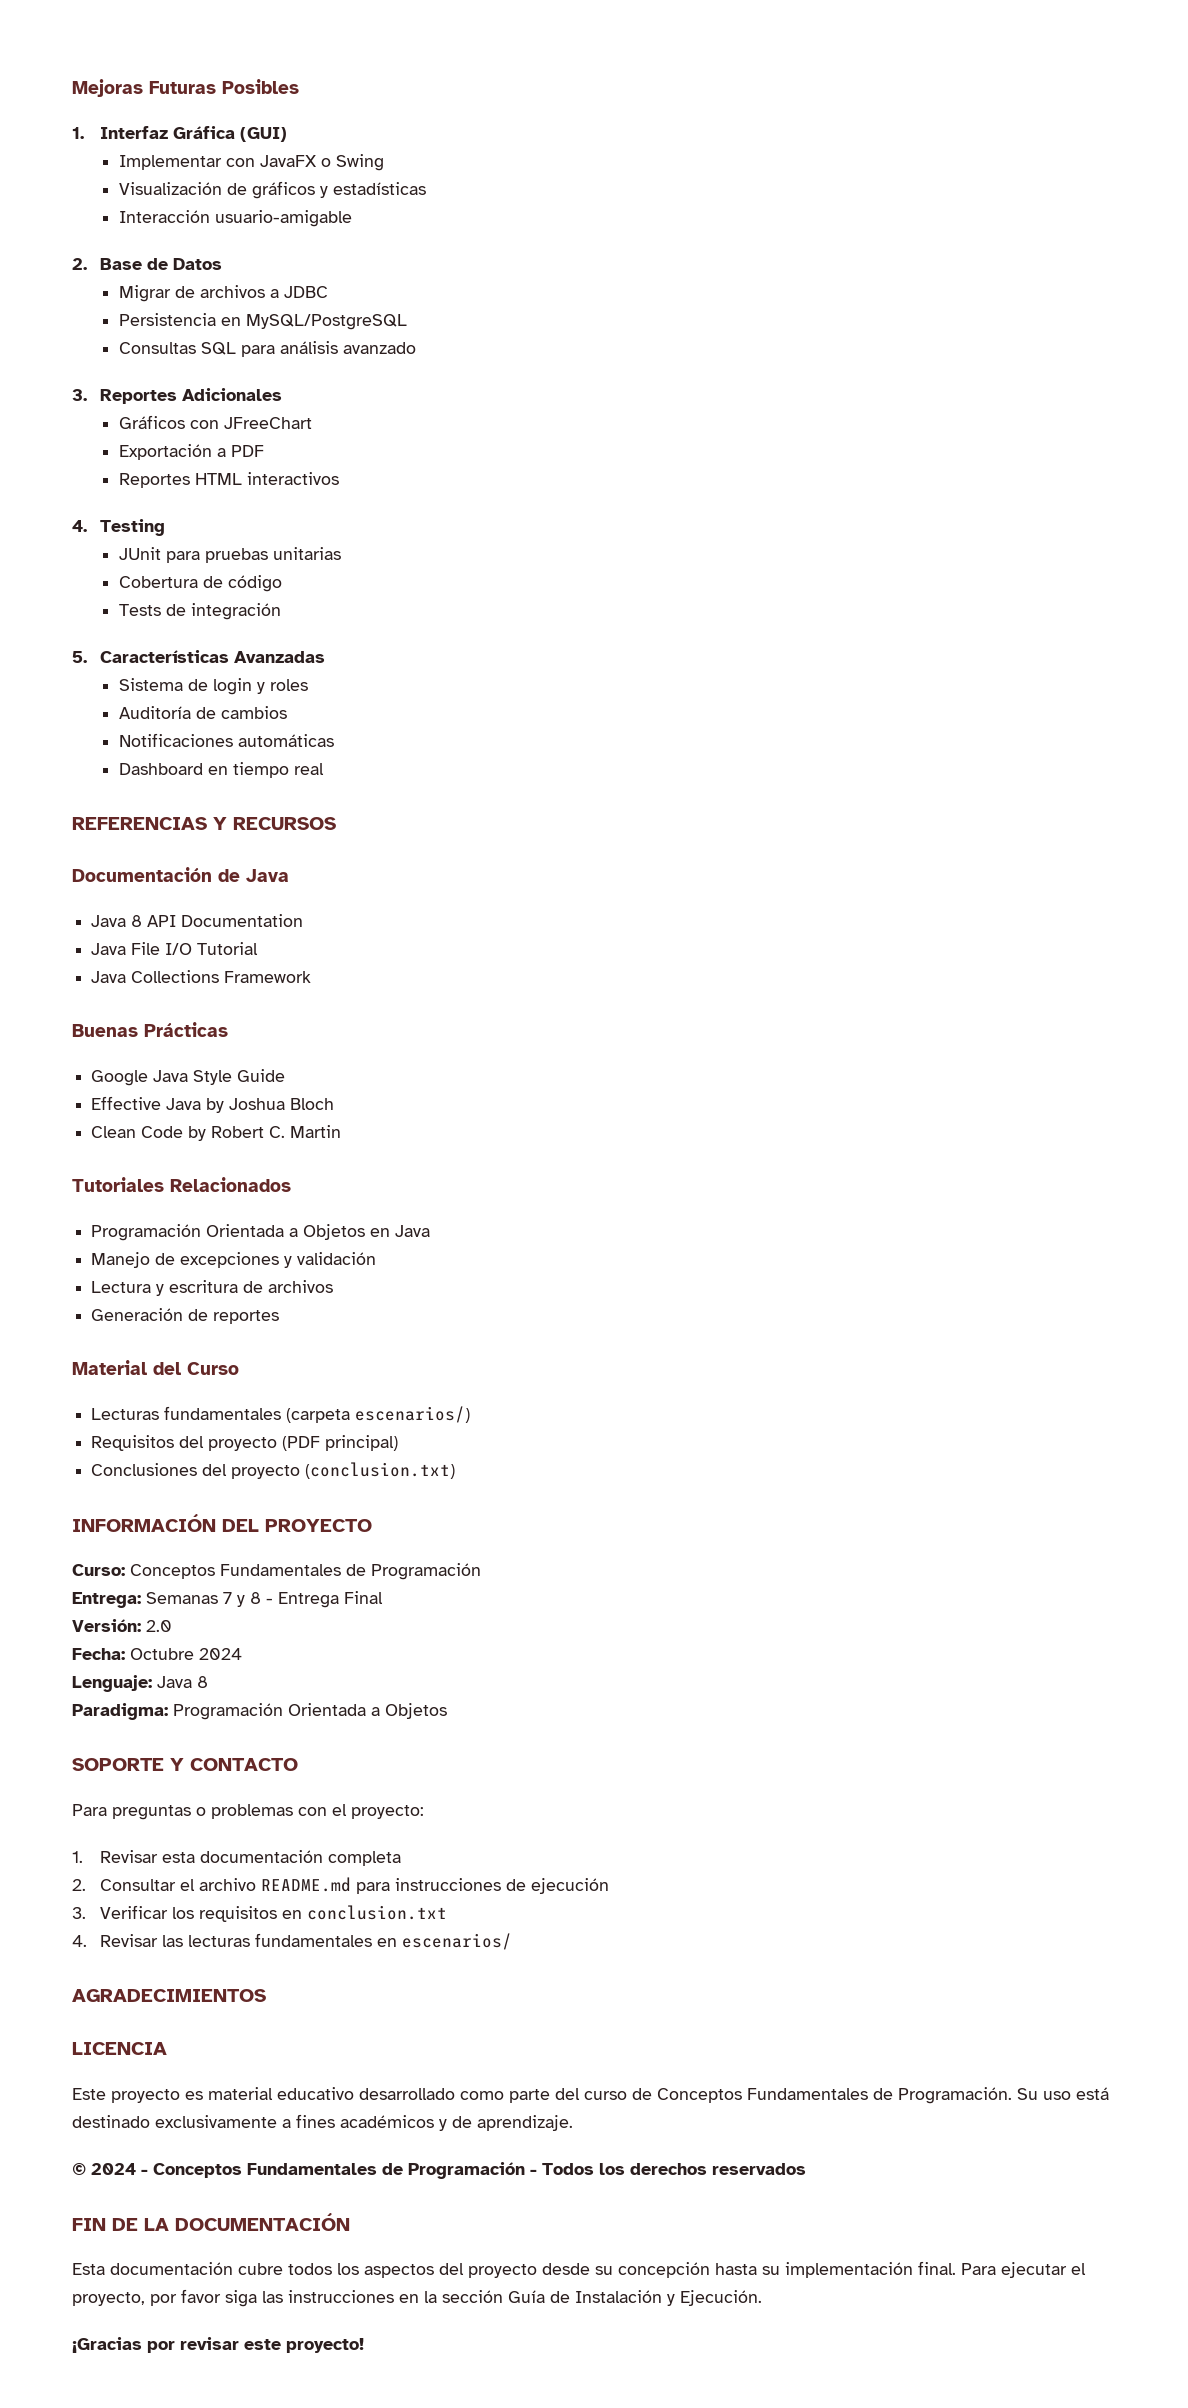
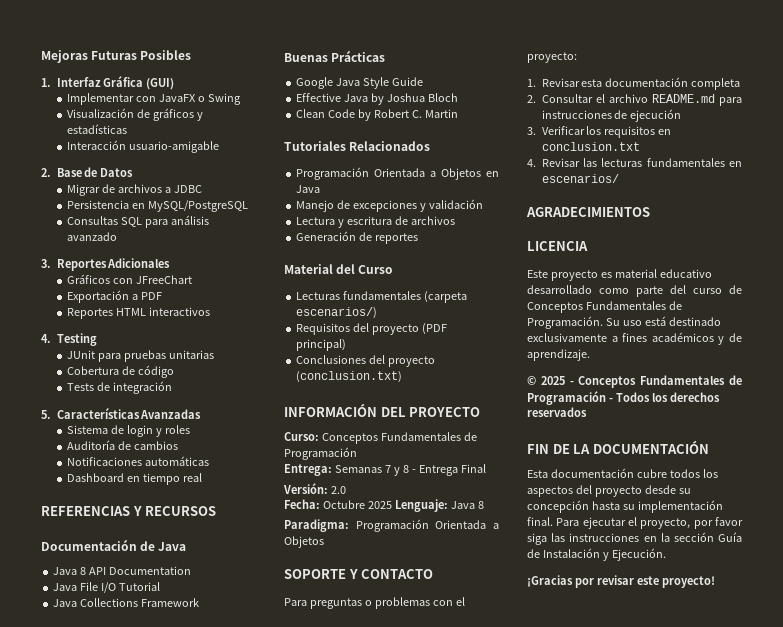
- Fecha: Octubre 2024
- Lenguaje: Java 8
+ Fecha: Octubre 2025 Lenguaje: Java 8
- © 2024 - Conceptos Fundamentales de Programación - Todos los derechos reservados
+ © 2025 - Conceptos Fundamentales de Programación - Todos los derechos reservados

